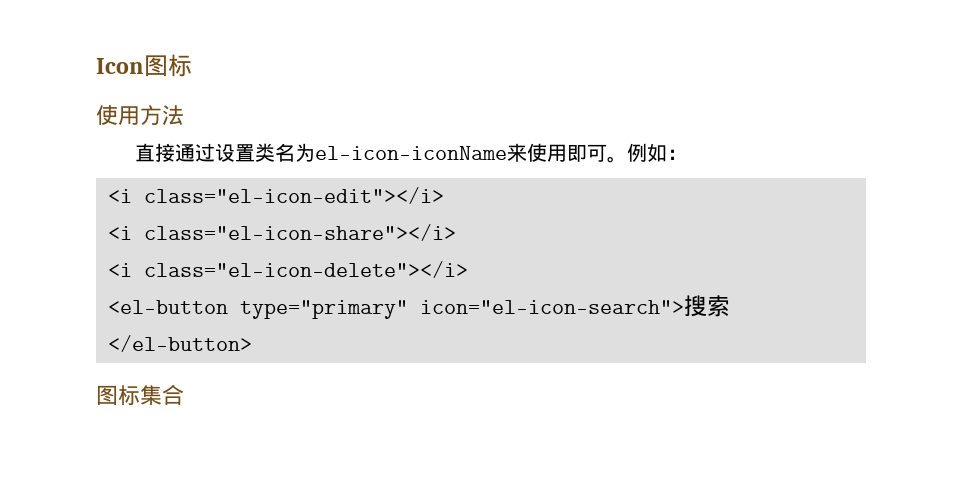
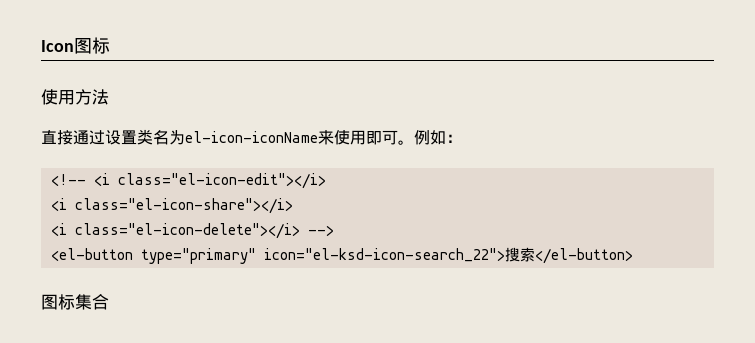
- <i class="el-icon-edit"></i>
+ <!-- <i class="el-icon-edit"></i>
- <i class="el-icon-delete"></i>
+ <i class="el-icon-delete"></i> -->
- <el-button type="primary" icon="el-icon-search">搜索</el-button>
+ <el-button type="primary" icon="el-ksd-icon-search_22">搜索</el-button>

